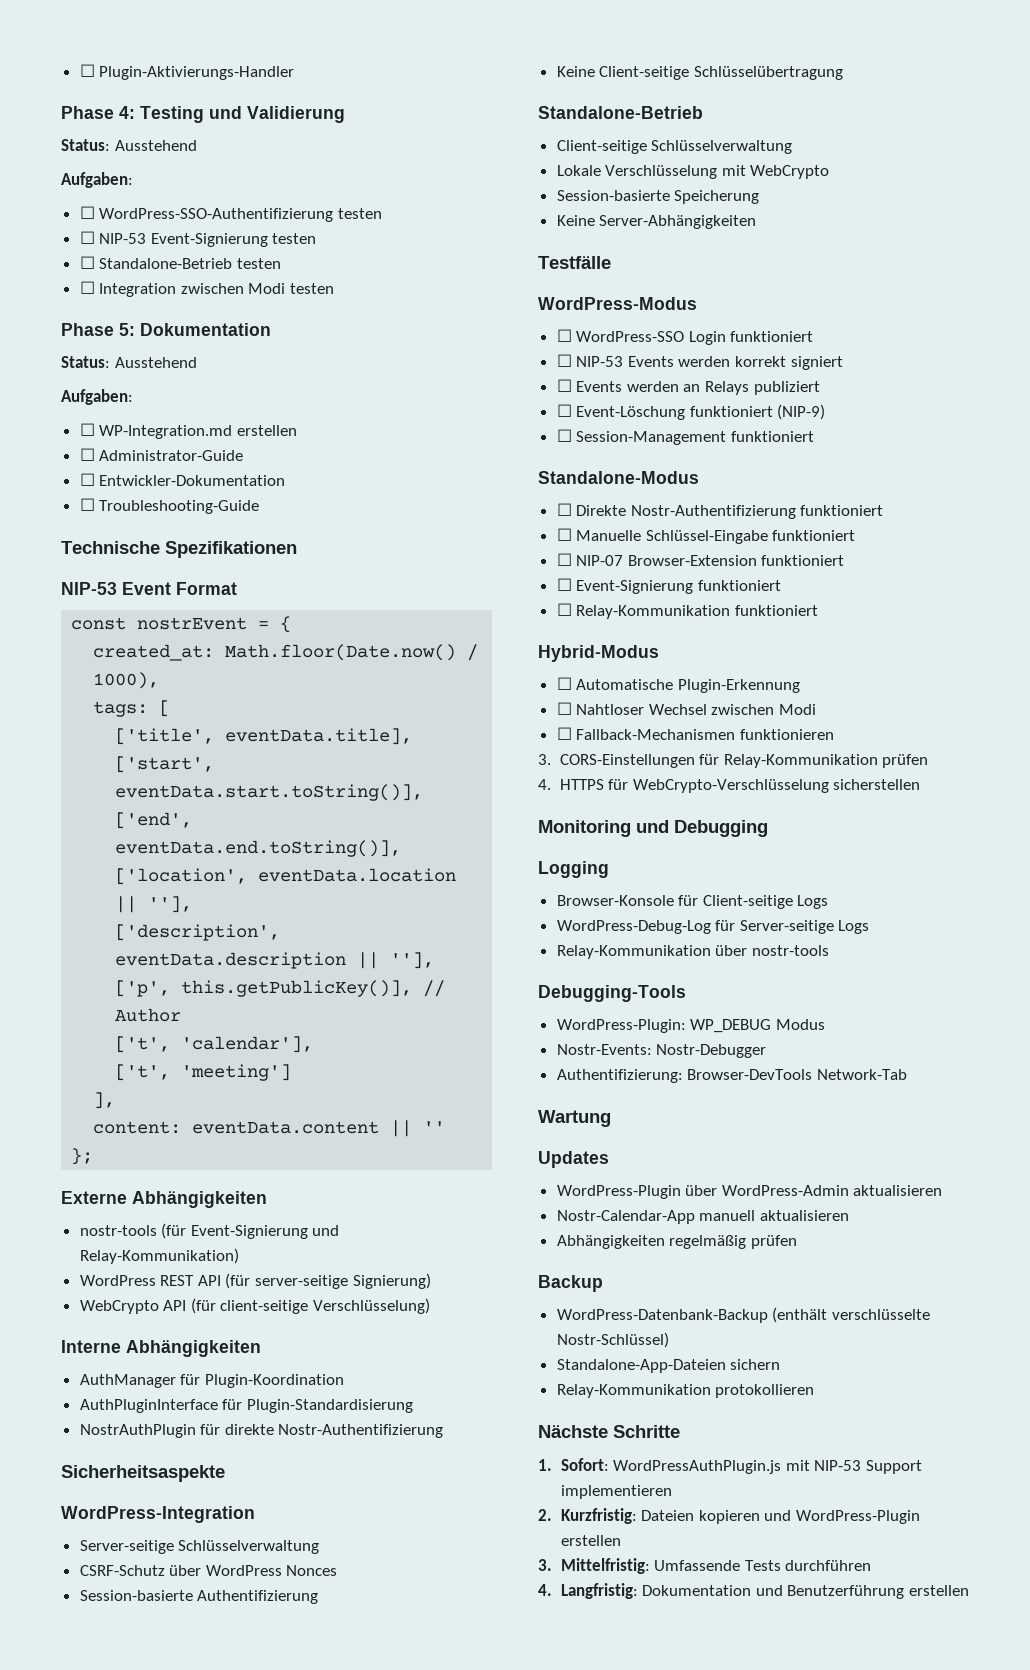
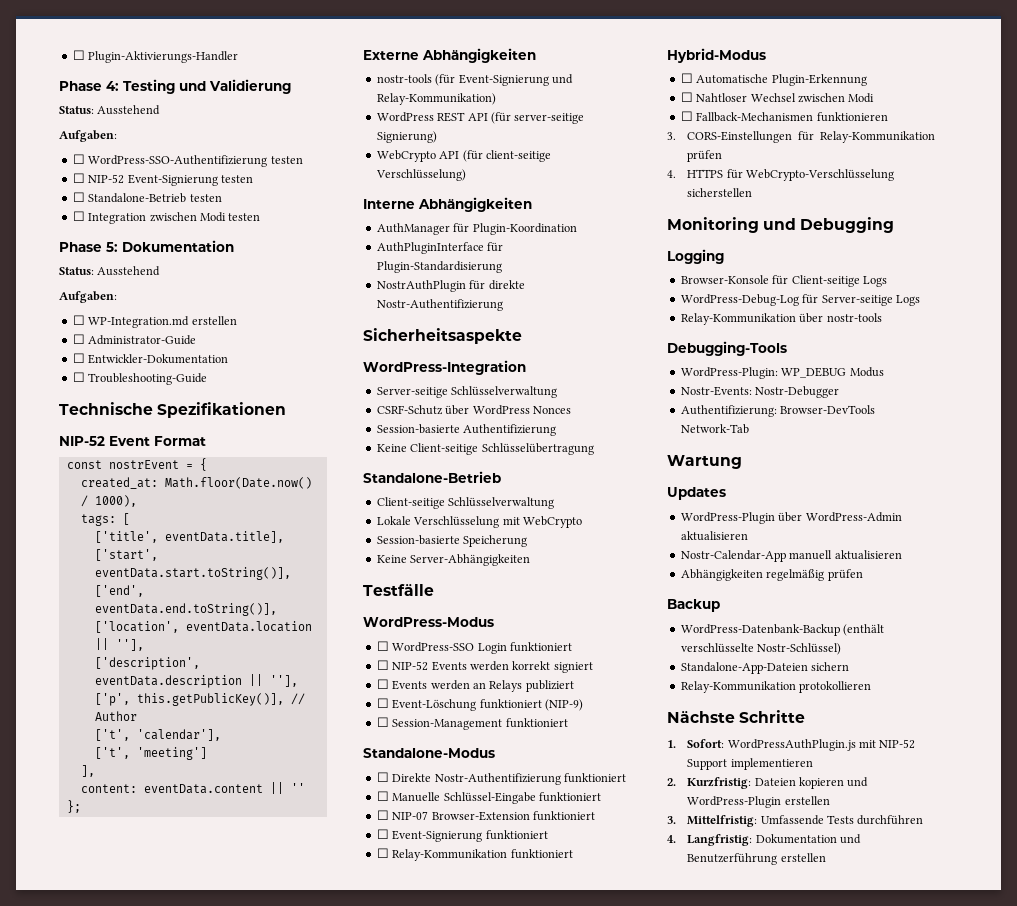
- ☐ NIP-53 Event-Signierung testen
+ ☐ NIP-52 Event-Signierung testen
- NIP-53 Event Format
+ NIP-52 Event Format
- ☐ NIP-53 Events werden korrekt signiert
+ ☐ NIP-52 Events werden korrekt signiert
- 1. Sofort: WordPressAuthPlugin.js mit NIP-53 Support implementieren
+ 1. Sofort: WordPressAuthPlugin.js mit NIP-52 Support implementieren

